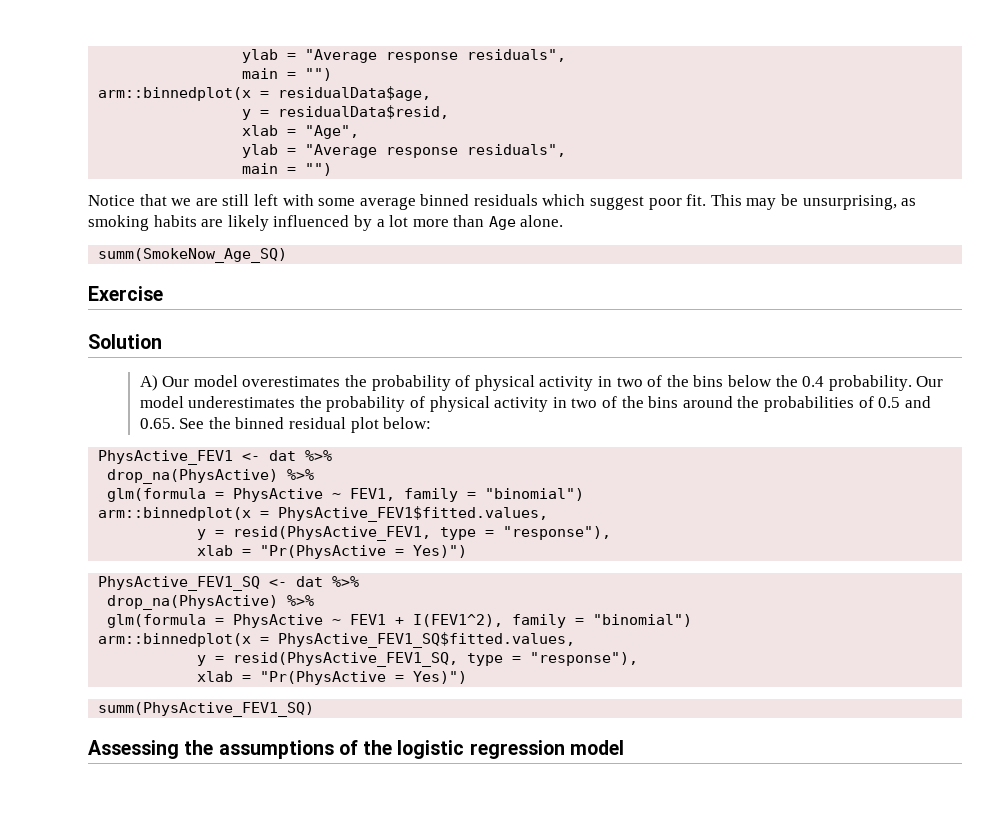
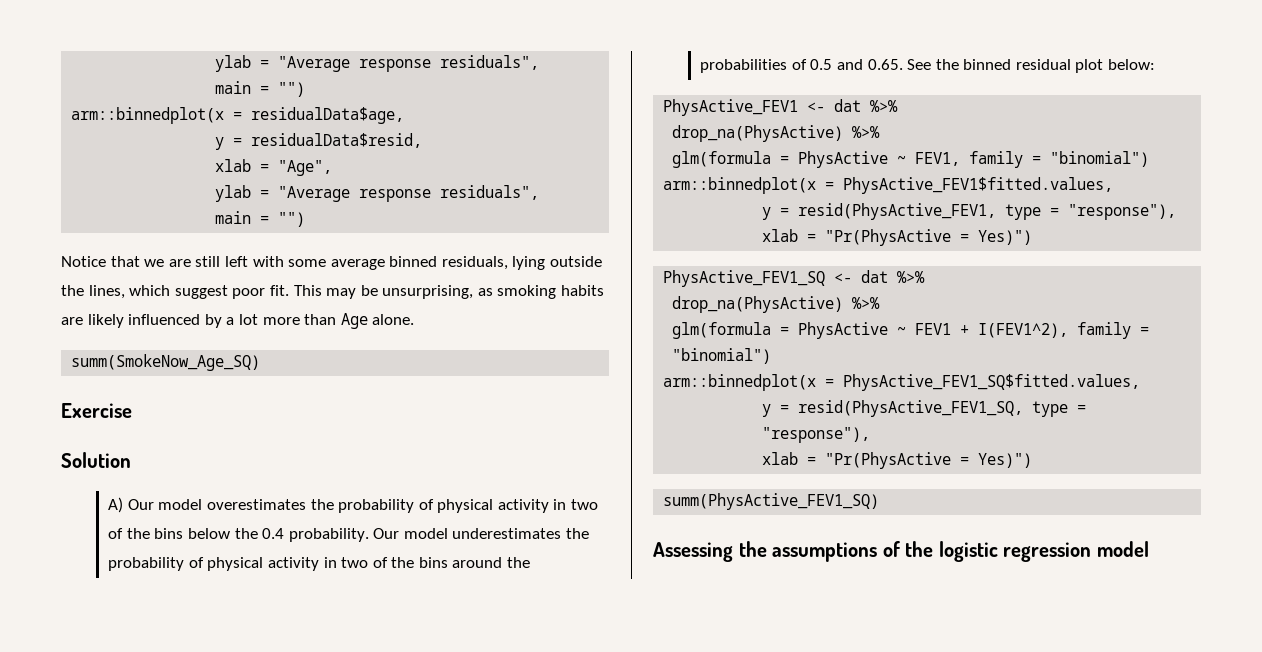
- Notice that we are still left with some average binned residuals which suggest poor fit.
+ Notice that we are still left with some average binned residuals, lying outside the lines, which suggest poor fit.

